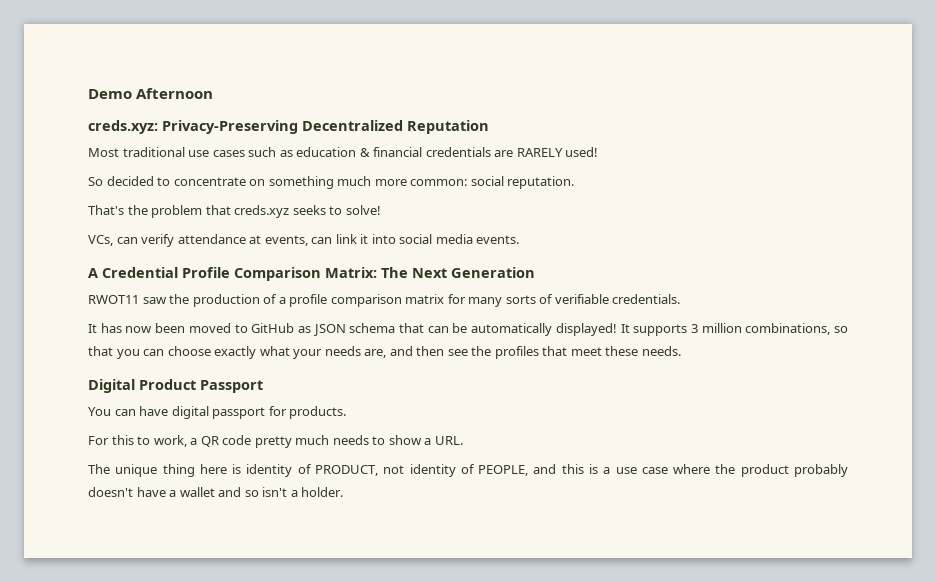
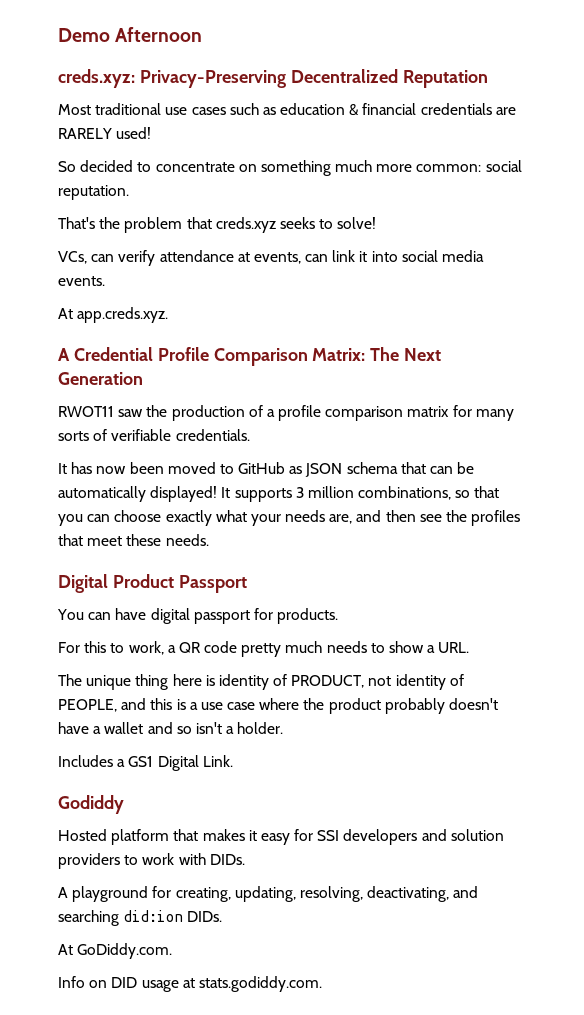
+ At app.creds.xyz.
+ Includes a GS1 Digital Link.
+ Godiddy
+ Hosted platform that makes it easy for SSI developers and solution providers to work with DIDs.
+ A playground for creating, updating, resolving, deactivating, and searching did:ion DIDs.
+ At GoDiddy.com.
+ Info on DID usage at stats.godiddy.com.

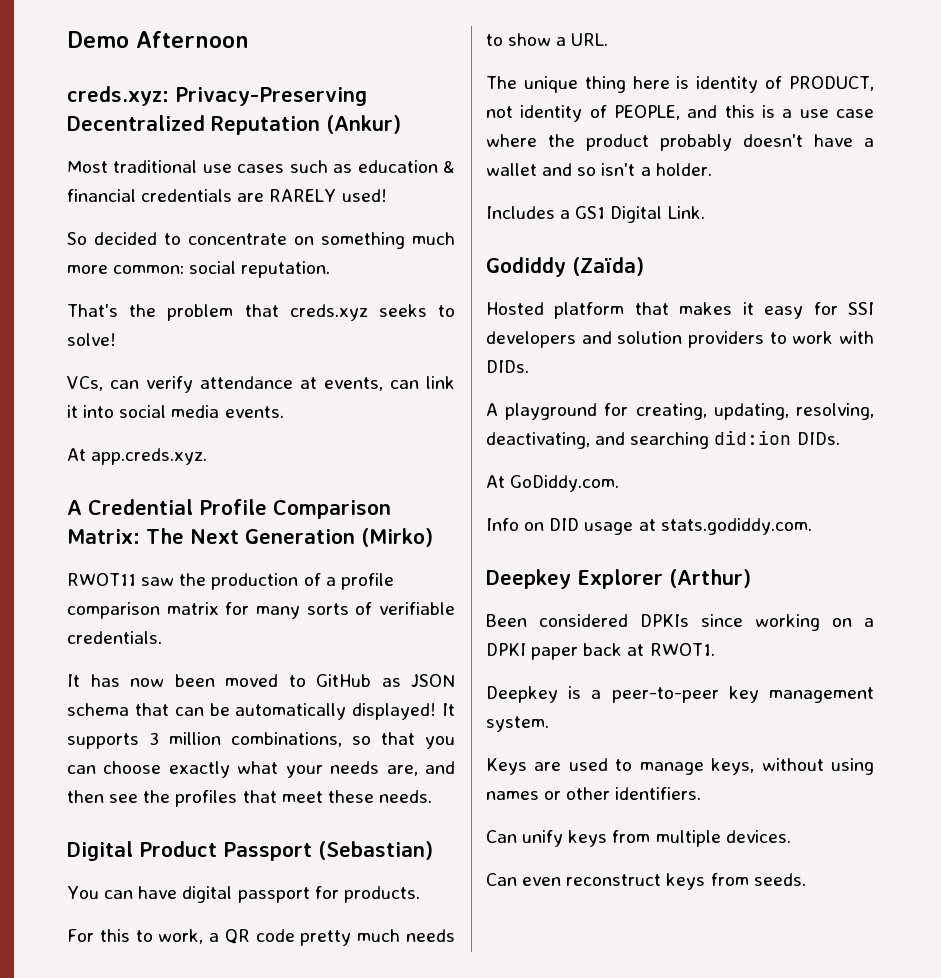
- creds.xyz: Privacy-Preserving Decentralized Reputation
+ creds.xyz: Privacy-Preserving Decentralized Reputation (Ankur)
- A Credential Profile Comparison Matrix: The Next Generation
+ A Credential Profile Comparison Matrix: The Next Generation (Mirko)
- Digital Product Passport
+ Digital Product Passport (Sebastian)
- Godiddy
+ Godiddy (Zaïda)
+ Deepkey Explorer (Arthur)
+ Been considered DPKIs since working on a DPKI paper back at RWOT1.
+ Deepkey is a peer-to-peer key management system.
+ Keys are used to manage keys, without using names or other identifiers.
+ Can unify keys from multiple devices.
+ Can even reconstruct keys from seeds.

